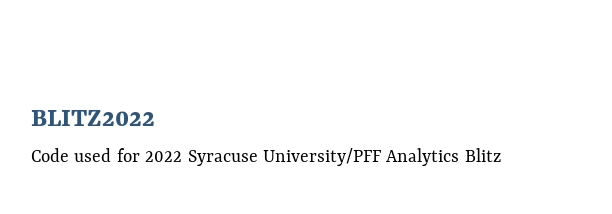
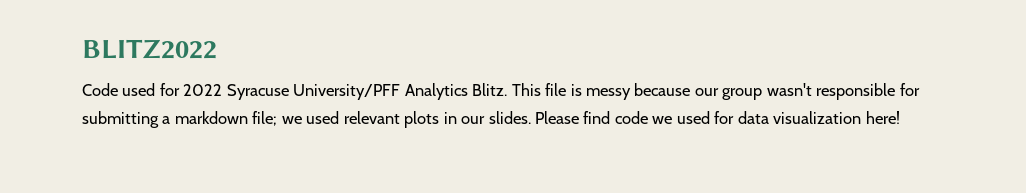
- Code used for 2022 Syracuse University/PFF Analytics Blitz
+ Code used for 2022 Syracuse University/PFF Analytics Blitz. This file is messy because our group wasn't responsible for submitting a markdown file; we used relevant plots in our slides. Please find code we used for data visualization here!

